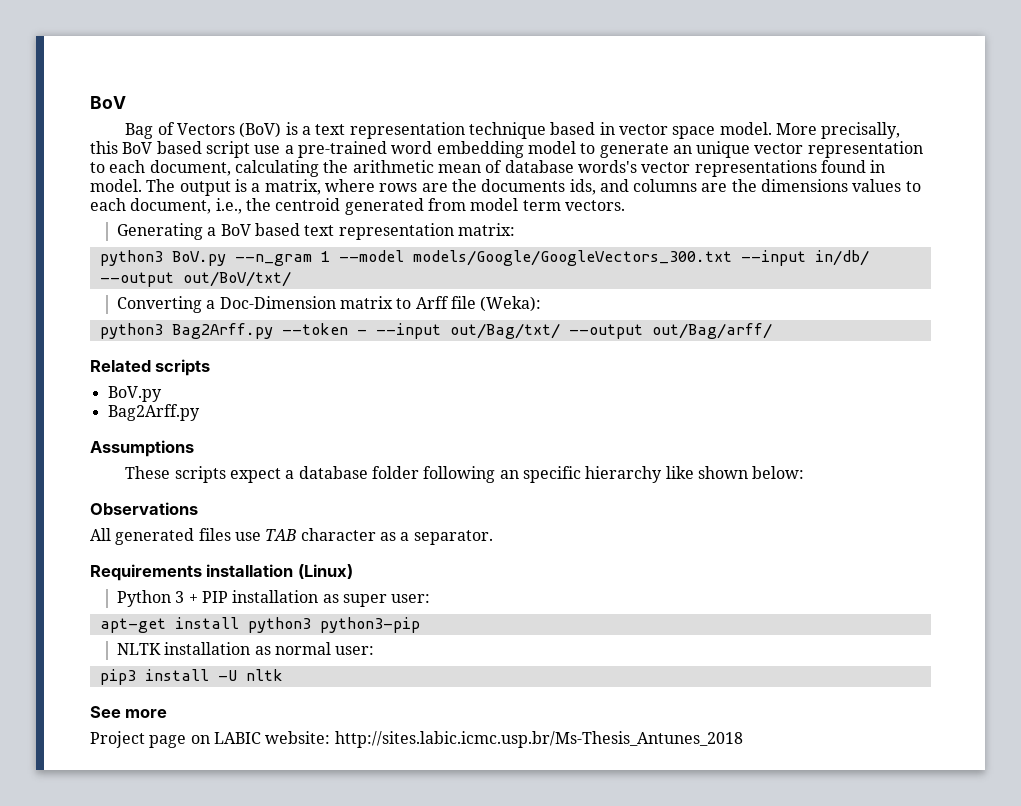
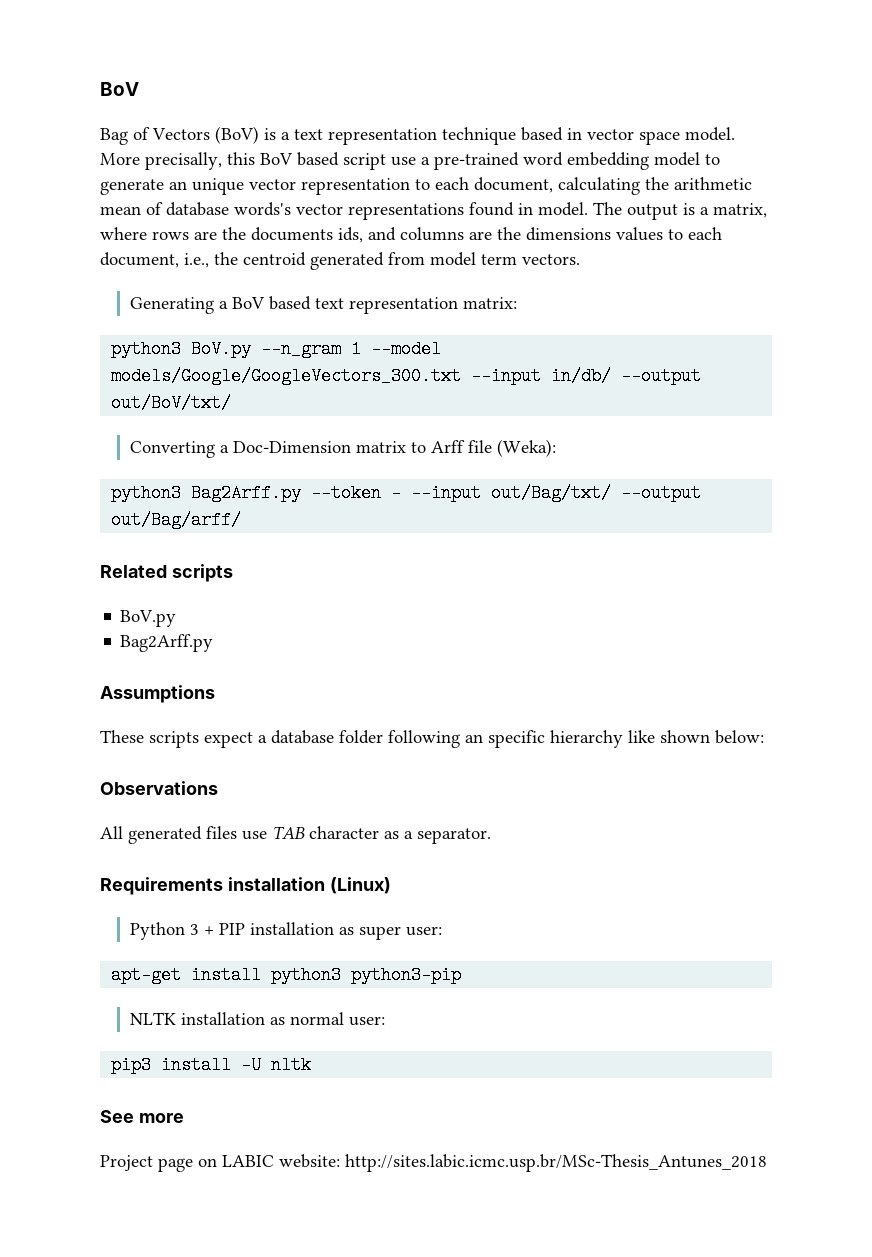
- Project page on LABIC website: http://sites.labic.icmc.usp.br/Ms-Thesis_Antunes_2018
+ Project page on LABIC website: http://sites.labic.icmc.usp.br/MSc-Thesis_Antunes_2018

